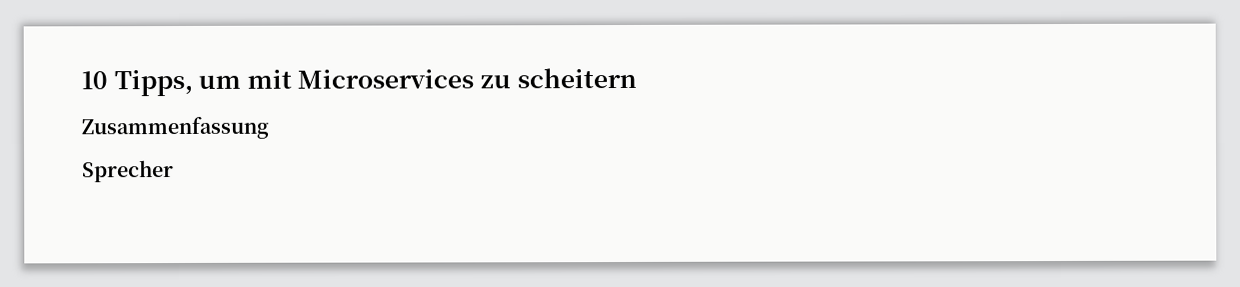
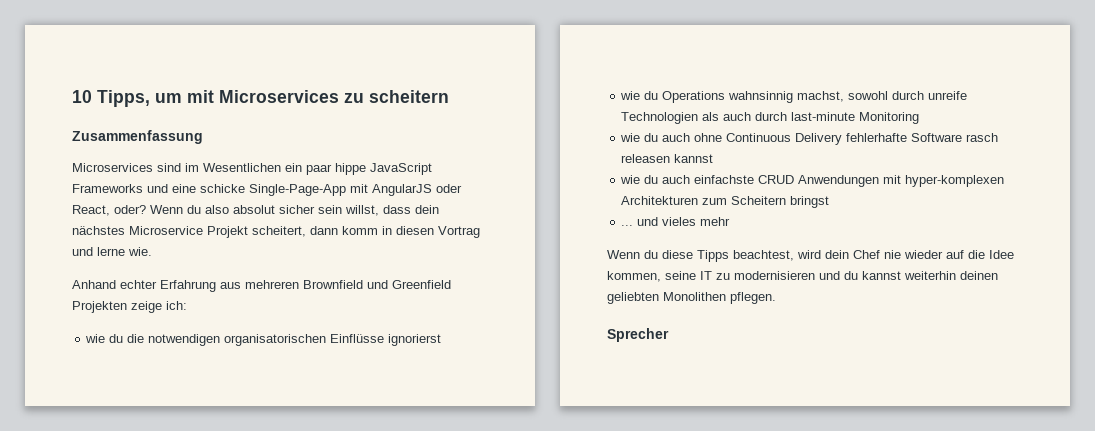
+ Microservices sind im Wesentlichen ein paar hippe JavaScript Frameworks und eine schicke Single-Page-App mit AngularJS oder React, oder? Wenn du also absolut sicher sein willst, dass dein nächstes Microservice Projekt scheitert, dann komm in diesen Vortrag und lerne wie.
+ Anhand echter Erfahrung aus mehreren Brownfield und Greenfield Projekten zeige ich:
+ wie du die notwendigen organisatorischen Einflüsse ignorierst
+ wie du Operations wahnsinnig machst, sowohl durch unreife Technologien als auch durch last-minute Monitoring
+ wie du auch ohne Continuous Delivery fehlerhafte Software rasch releasen kannst
+ wie du auch einfachste CRUD Anwendungen mit hyper-komplexen Architekturen zum Scheitern bringst
+ ... und vieles mehr
+ Wenn du diese Tipps beachtest, wird dein Chef nie wieder auf die Idee kommen, seine IT zu modernisieren und du kannst weiterhin deinen geliebten Monolithen pflegen.

